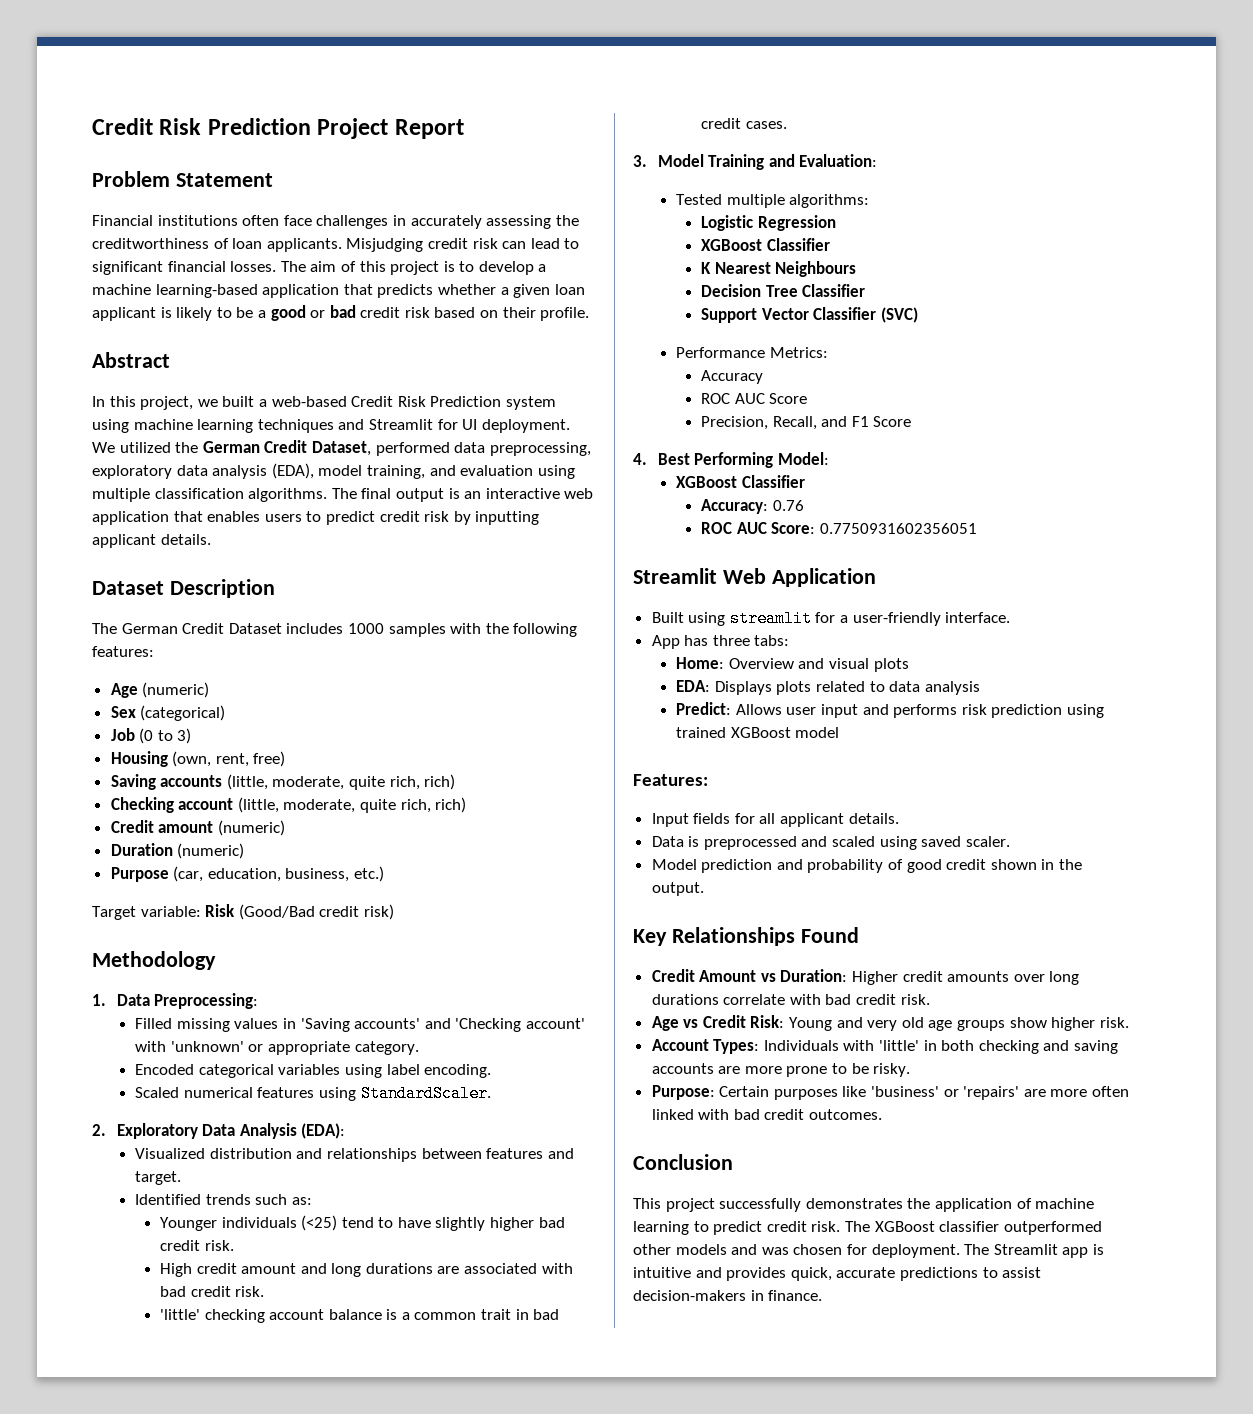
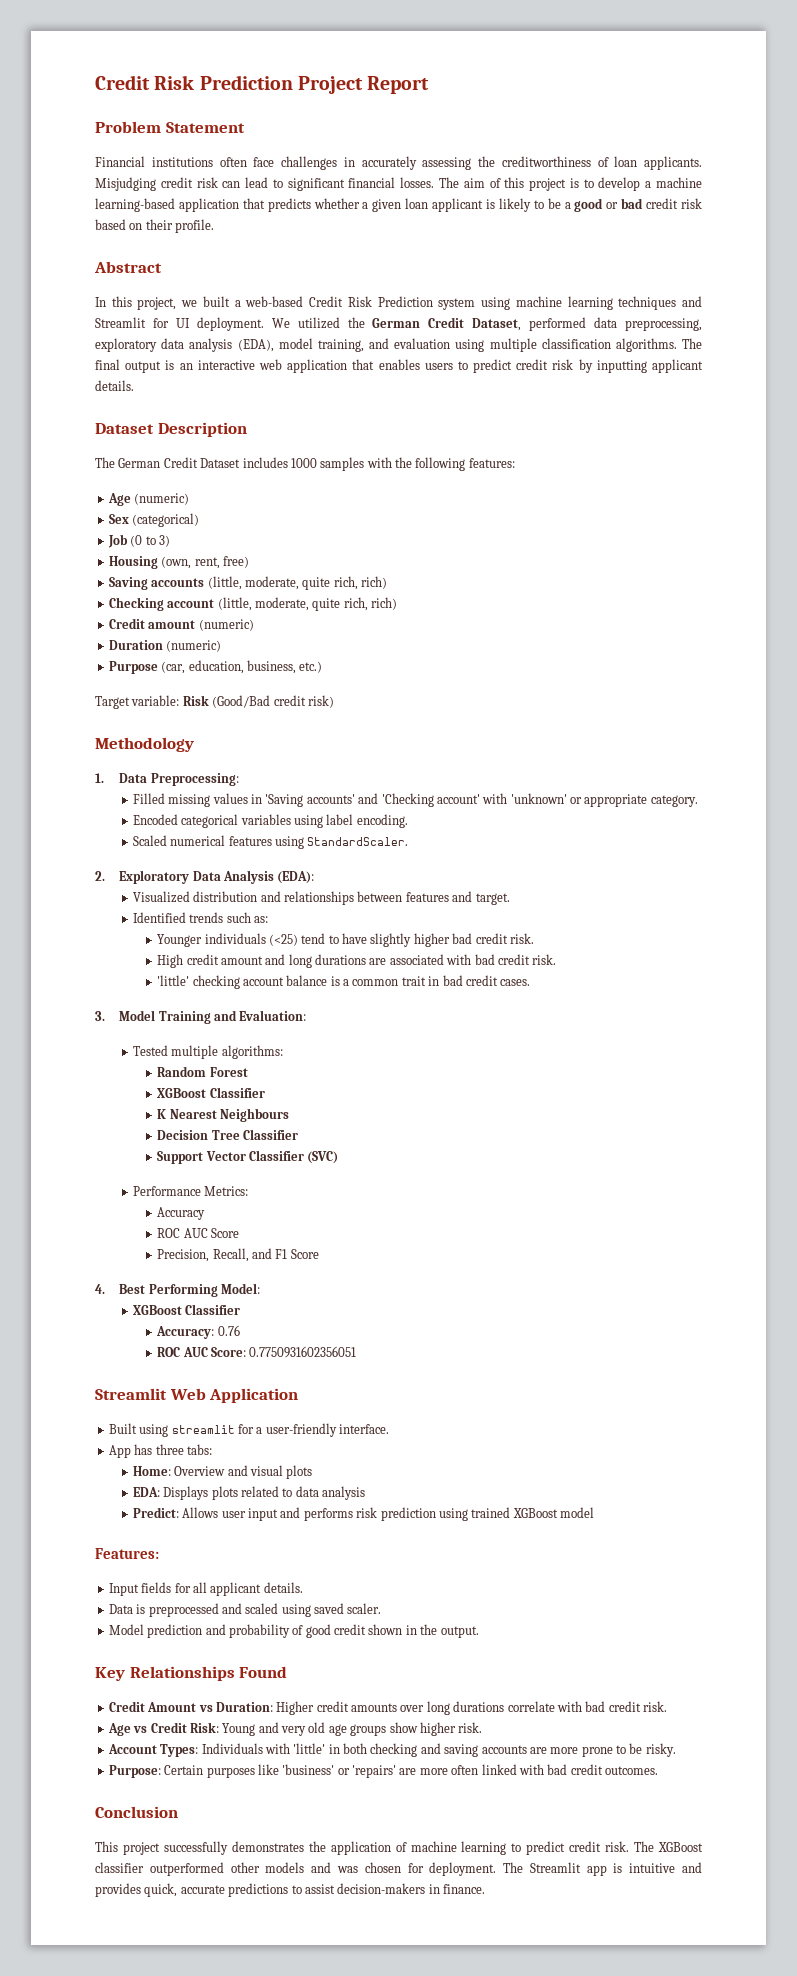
- Logistic Regression
+ Random Forest

